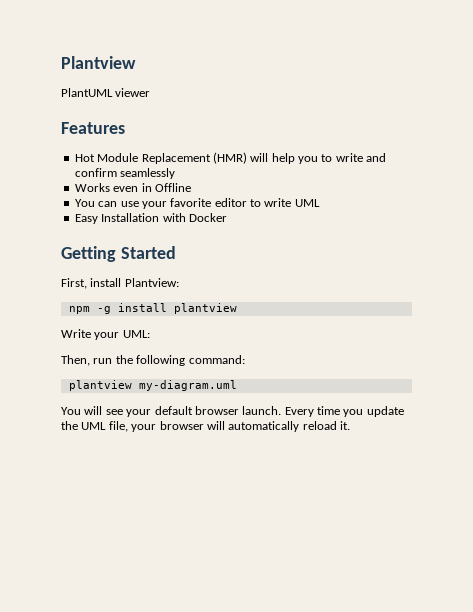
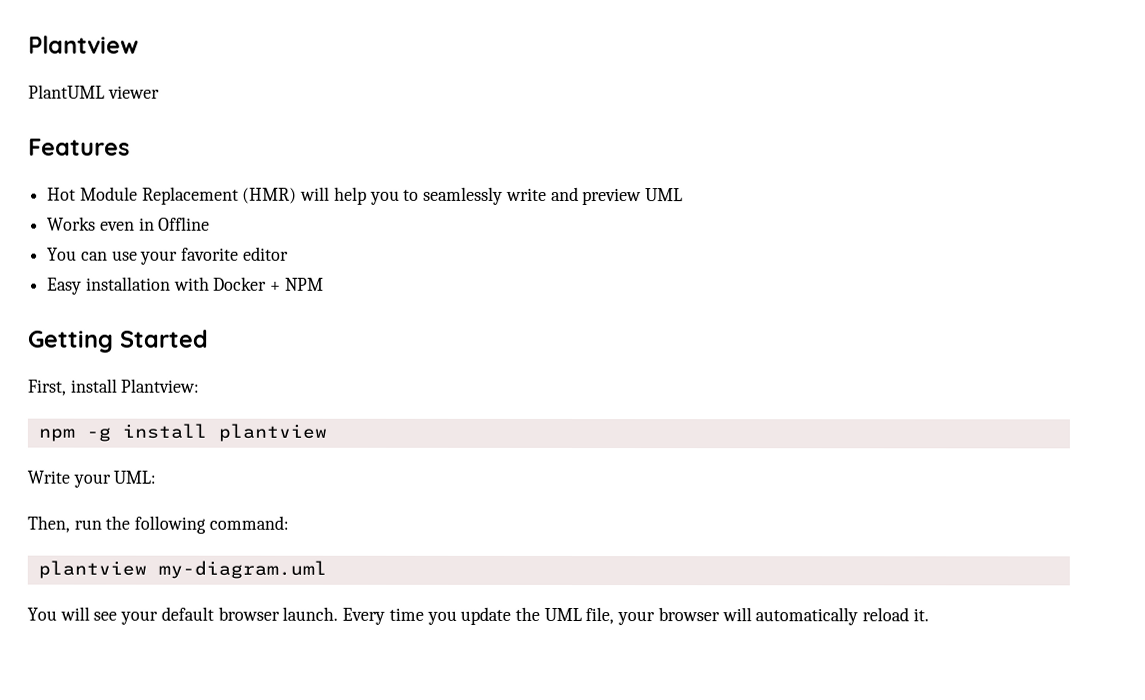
- Hot Module Replacement (HMR) will help you to write and confirm seamlessly
+ Hot Module Replacement (HMR) will help you to seamlessly write and preview UML
- You can use your favorite editor to write UML
+ You can use your favorite editor
- Easy Installation with Docker
+ Easy installation with Docker + NPM

